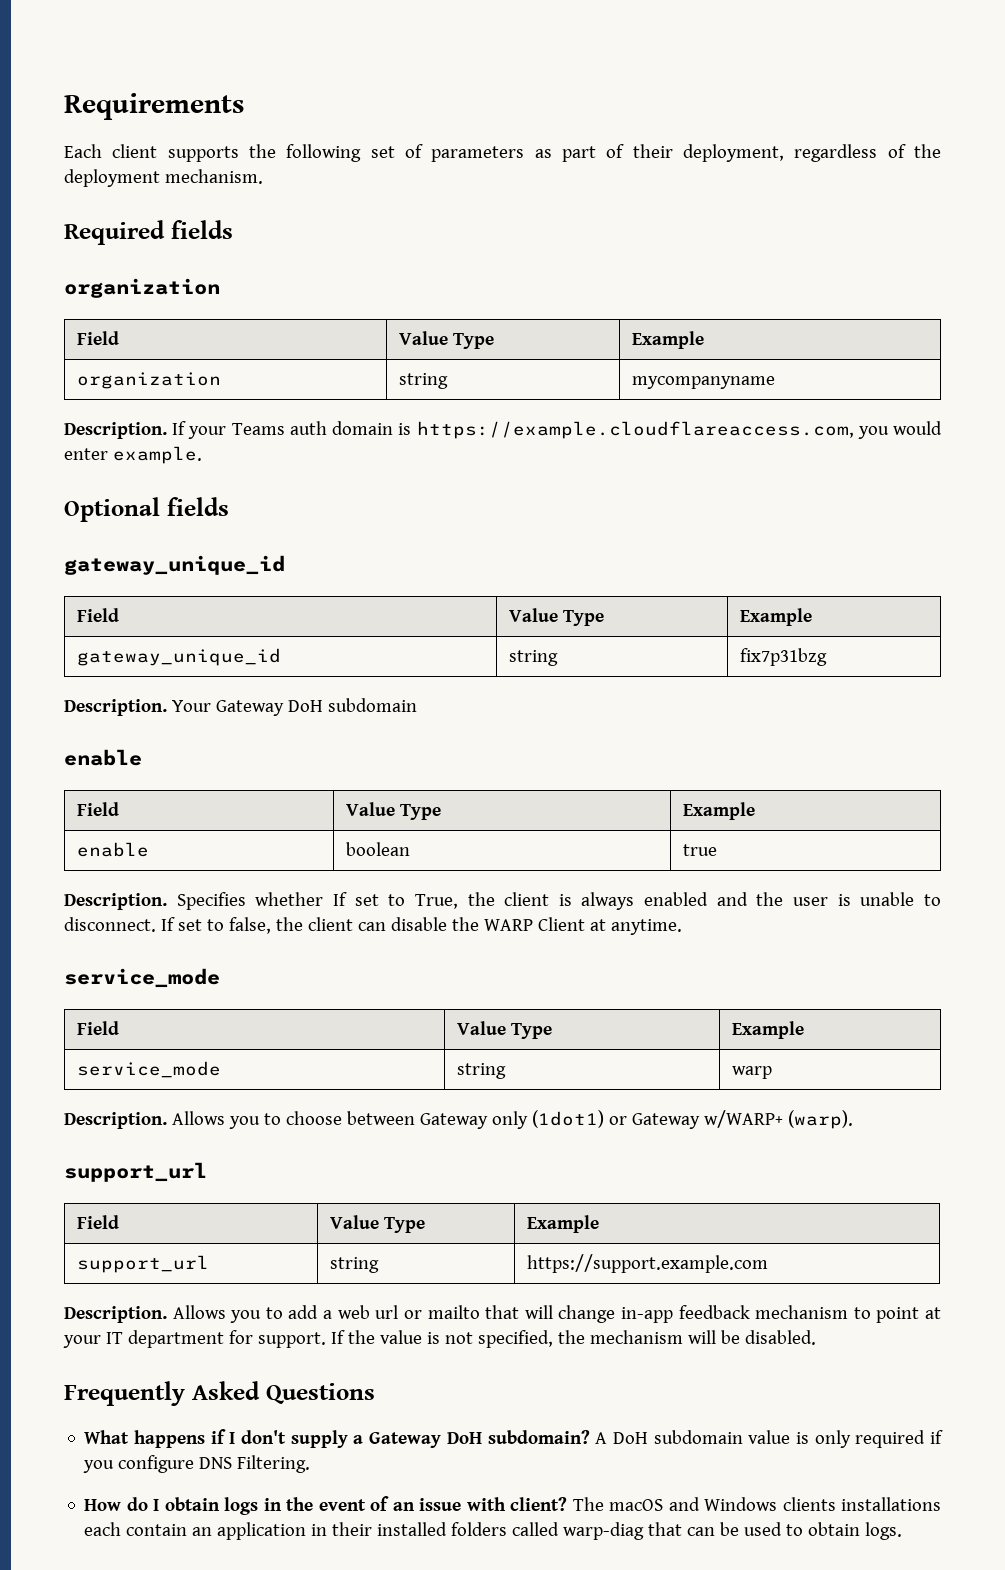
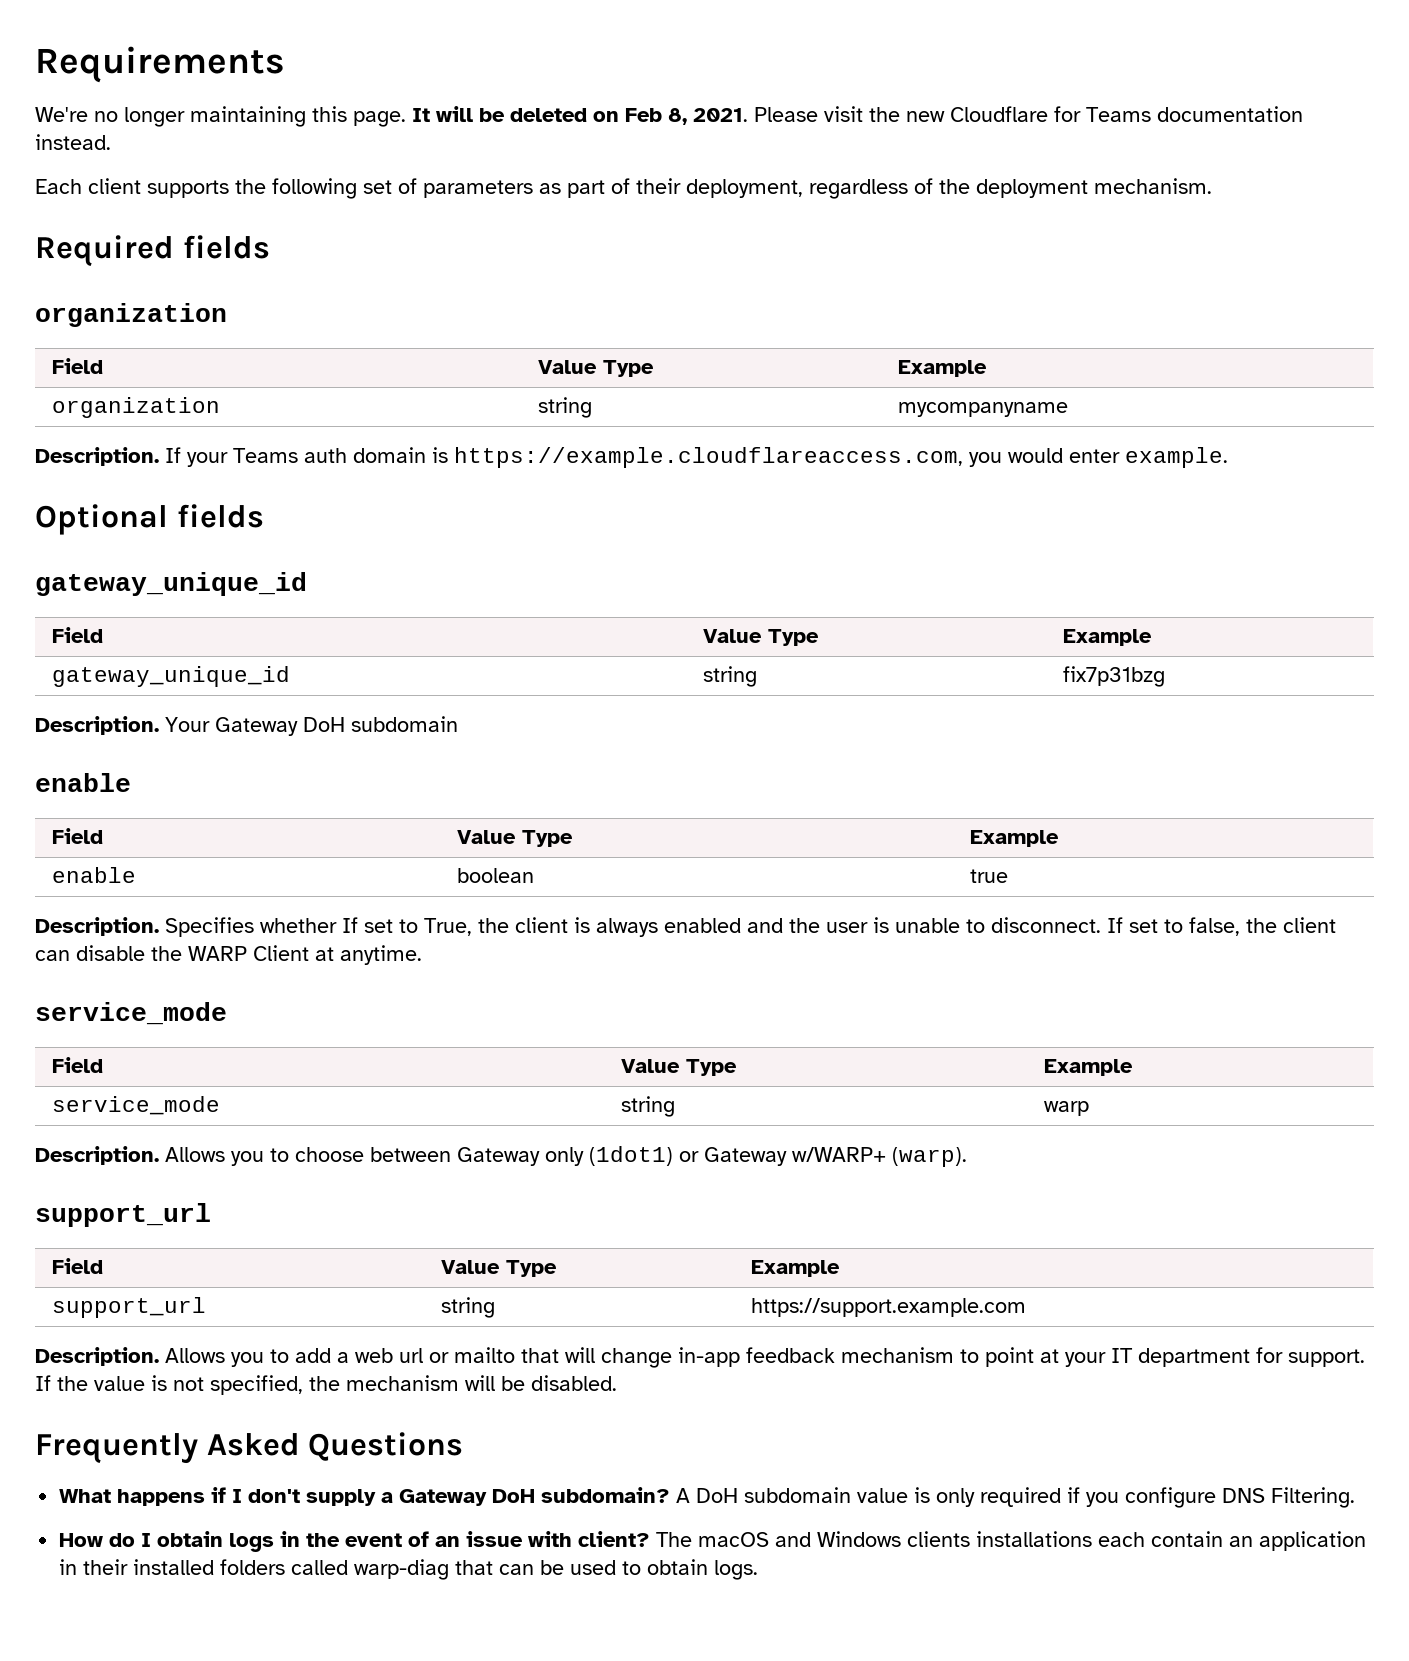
+ We're no longer maintaining this page. It will be deleted on Feb 8, 2021. Please visit the new Cloudflare for Teams documentation instead.

